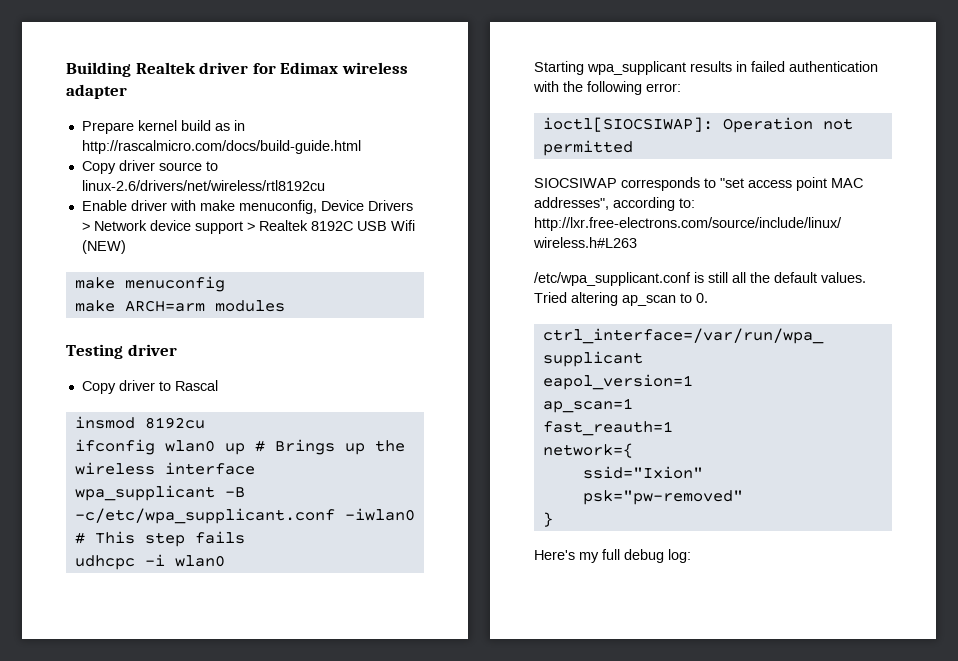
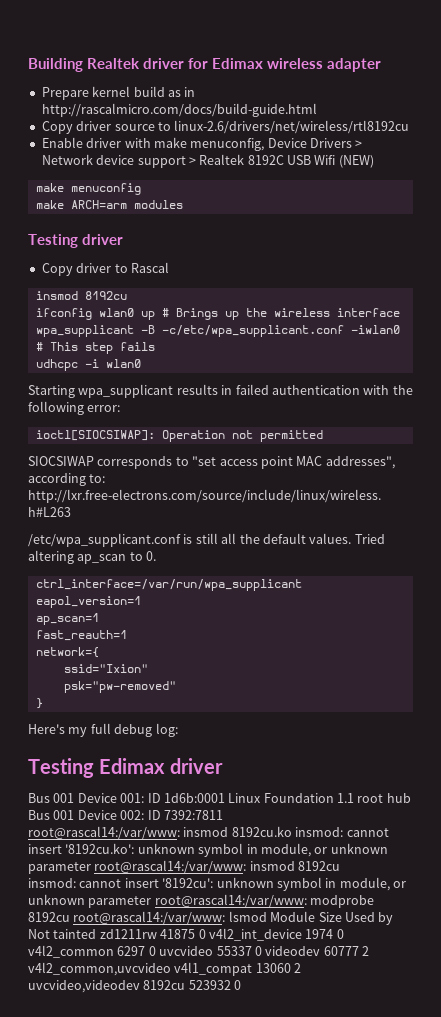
+ Testing Edimax driver
+ Bus 001 Device 001: ID 1d6b:0001 Linux Foundation 1.1 root hub Bus 001 Device 002: ID 7392:7811
+ root@rascal14:/var/www: insmod 8192cu.ko insmod: cannot insert '8192cu.ko': unknown symbol in module, or unknown parameter root@rascal14:/var/www: insmod 8192cu
+ insmod: cannot insert '8192cu': unknown symbol in module, or unknown parameter root@rascal14:/var/www: modprobe 8192cu root@rascal14:/var/www: lsmod Module Size Used by Not tainted zd1211rw 41875 0 v4l2_int_device 1974 0 v4l2_common 6297 0 uvcvideo 55337 0 videodev 60777 2 v4l2_common,uvcvideo v4l1_compat 13060 2 uvcvideo,videodev 8192cu 523932 0

